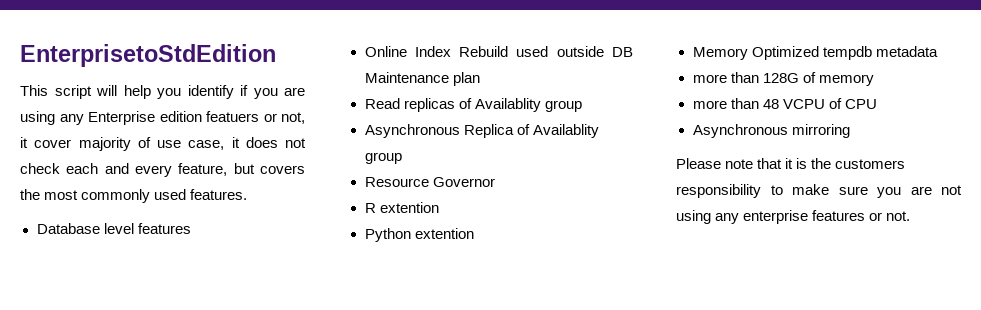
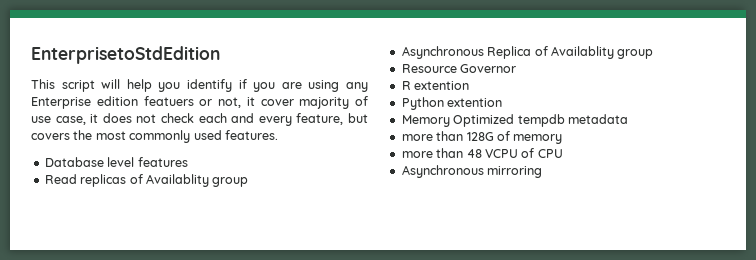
- Online Index Rebuild used outside DB Maintenance plan
- Please note that it is the customers responsibility to make sure you are not using any enterprise features or not.

